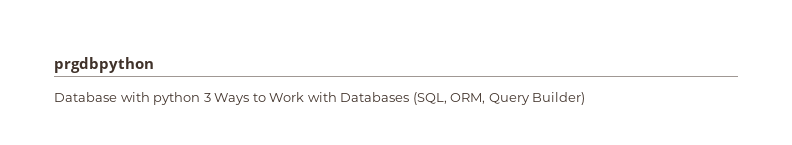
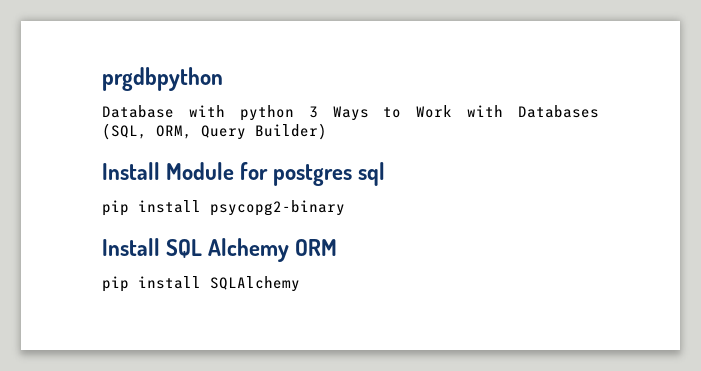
+ Install Module for postgres sql
+ pip install psycopg2-binary
+ Install SQL Alchemy ORM
+ pip install SQLAlchemy

